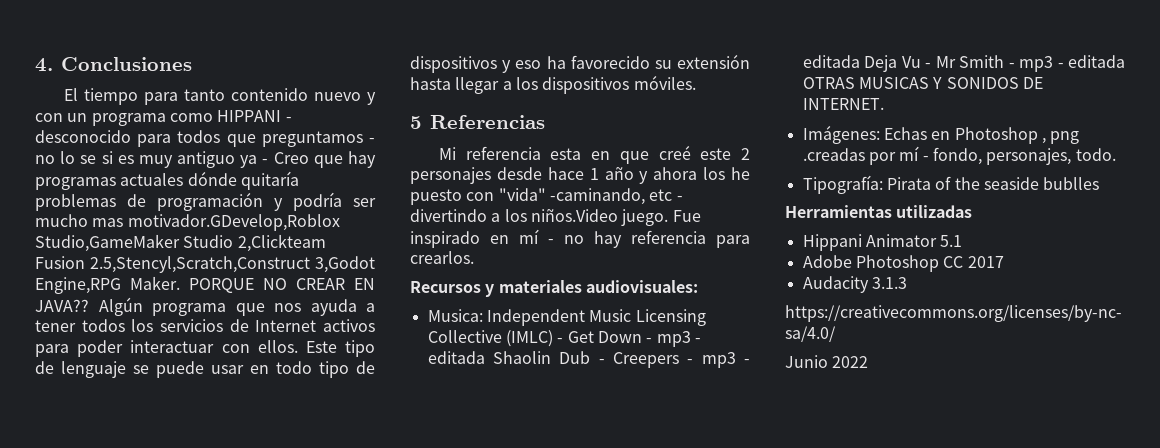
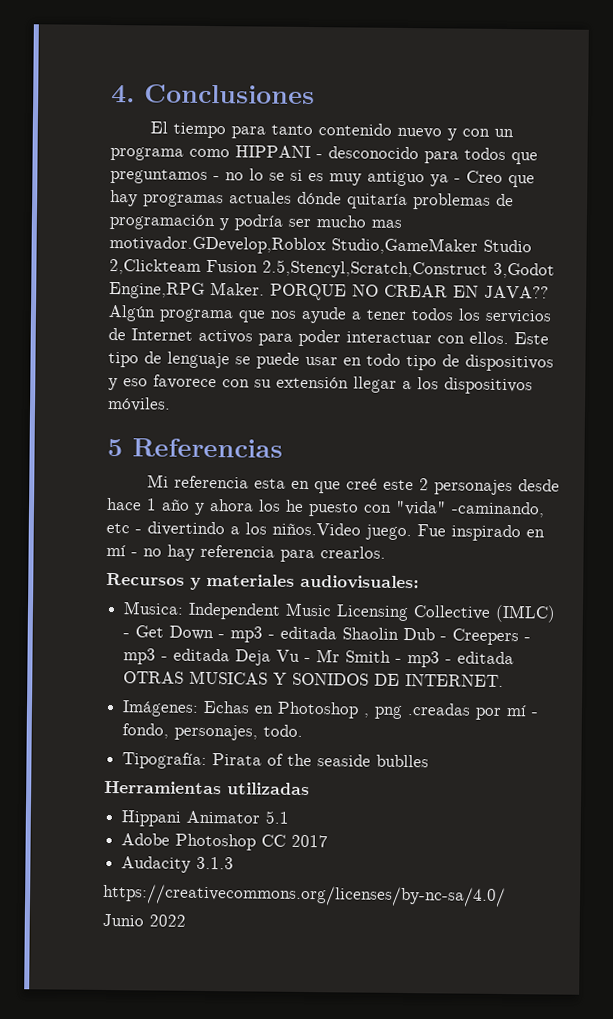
- Algún programa que nos ayuda a tener todos los servicios de Internet activos para poder interactuar con ellos.
+ Algún programa que nos ayude a tener todos los servicios de Internet activos para poder interactuar con ellos.
- Este tipo de lenguaje se puede usar en todo tipo de dispositivos y eso ha favorecido su extensión hasta llegar a los dispositivos móviles.
+ Este tipo de lenguaje se puede usar en todo tipo de dispositivos y eso favorece con su extensión llegar a los dispositivos móviles.

